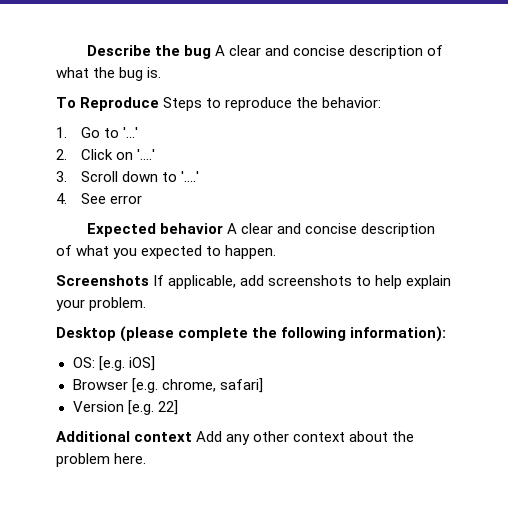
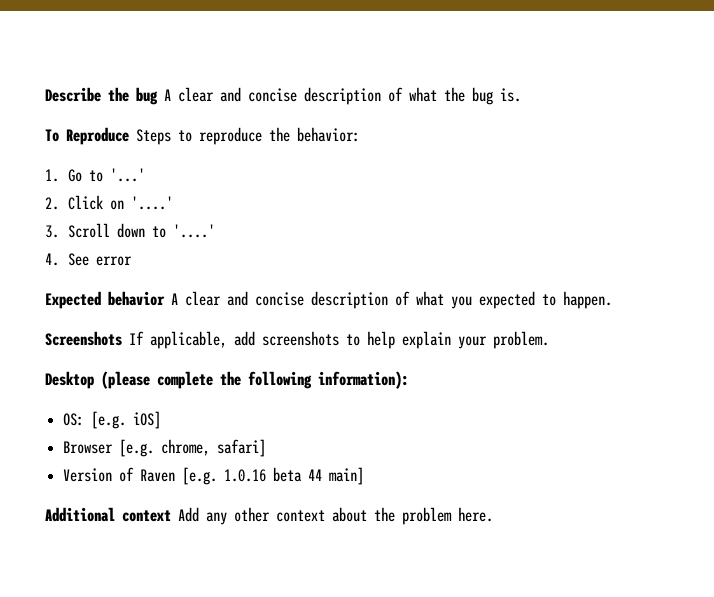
- Version [e.g. 22]
+ Version of Raven [e.g. 1.0.16 beta 44 main]

